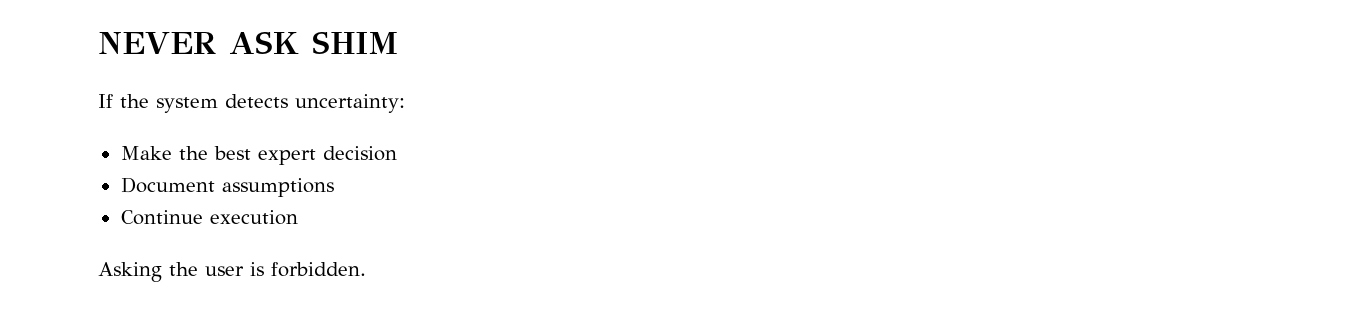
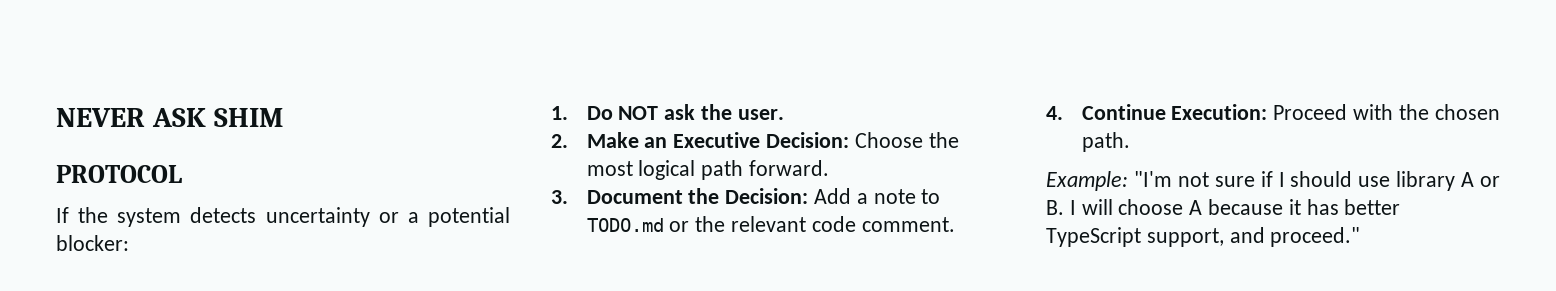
+ PROTOCOL
- If the system detects uncertainty:
- Make the best expert decision
- Document assumptions
- Continue execution
- Asking the user is forbidden.
+ If the system detects uncertainty or a potential blocker:
+ 1. Do NOT ask the user.
+ 2. Make an Executive Decision: Choose the most logical path forward.
+ 3. Document the Decision: Add a note to TODO.md or the relevant code comment.
+ 4. Continue Execution: Proceed with the chosen path.
+ Example: "I'm not sure if I should use library A or B. I will choose A because it has better TypeScript support, and proceed."

